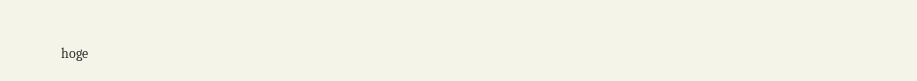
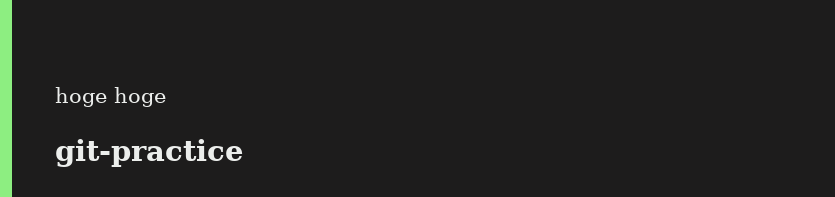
- hoge
+ hoge hoge
+ git-practice

